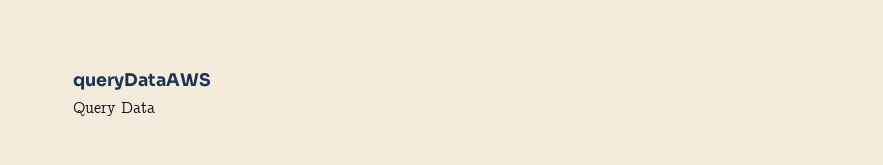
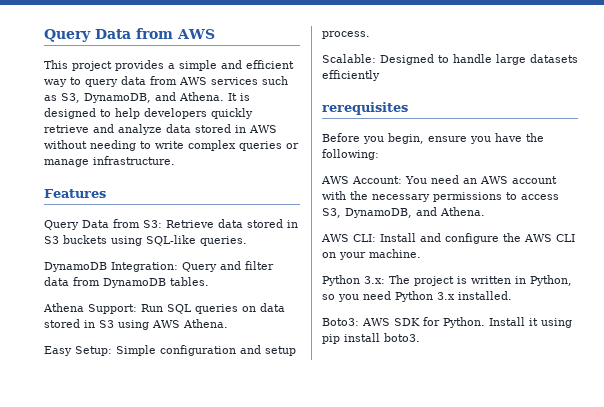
- queryDataAWS
- Query Data
+ Query Data from AWS
+ This project provides a simple and efficient way to query data from AWS services such as S3, DynamoDB, and Athena. It is designed to help developers quickly retrieve and analyze data stored in AWS without needing to write complex queries or manage infrastructure.
+ Features
+ Query Data from S3: Retrieve data stored in S3 buckets using SQL-like queries.
+ DynamoDB Integration: Query and filter data from DynamoDB tables.
+ Athena Support: Run SQL queries on data stored in S3 using AWS Athena.
+ Easy Setup: Simple configuration and setup process.
+ Scalable: Designed to handle large datasets efficiently
+ rerequisites
+ Before you begin, ensure you have the following:
+ AWS Account: You need an AWS account with the necessary permissions to access S3, DynamoDB, and Athena.
+ AWS CLI: Install and configure the AWS CLI on your machine.
+ Python 3.x: The project is written in Python, so you need Python 3.x installed.
+ Boto3: AWS SDK for Python. Install it using pip install boto3.

